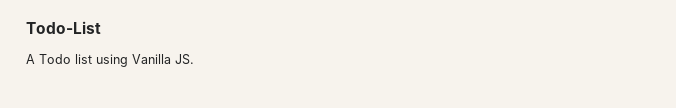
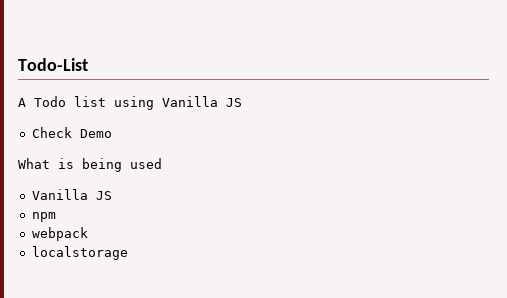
- A Todo list using Vanilla JS.
+ A Todo list using Vanilla JS
+ Check Demo
+ What is being used
+ Vanilla JS
+ npm
+ webpack
+ localstorage

